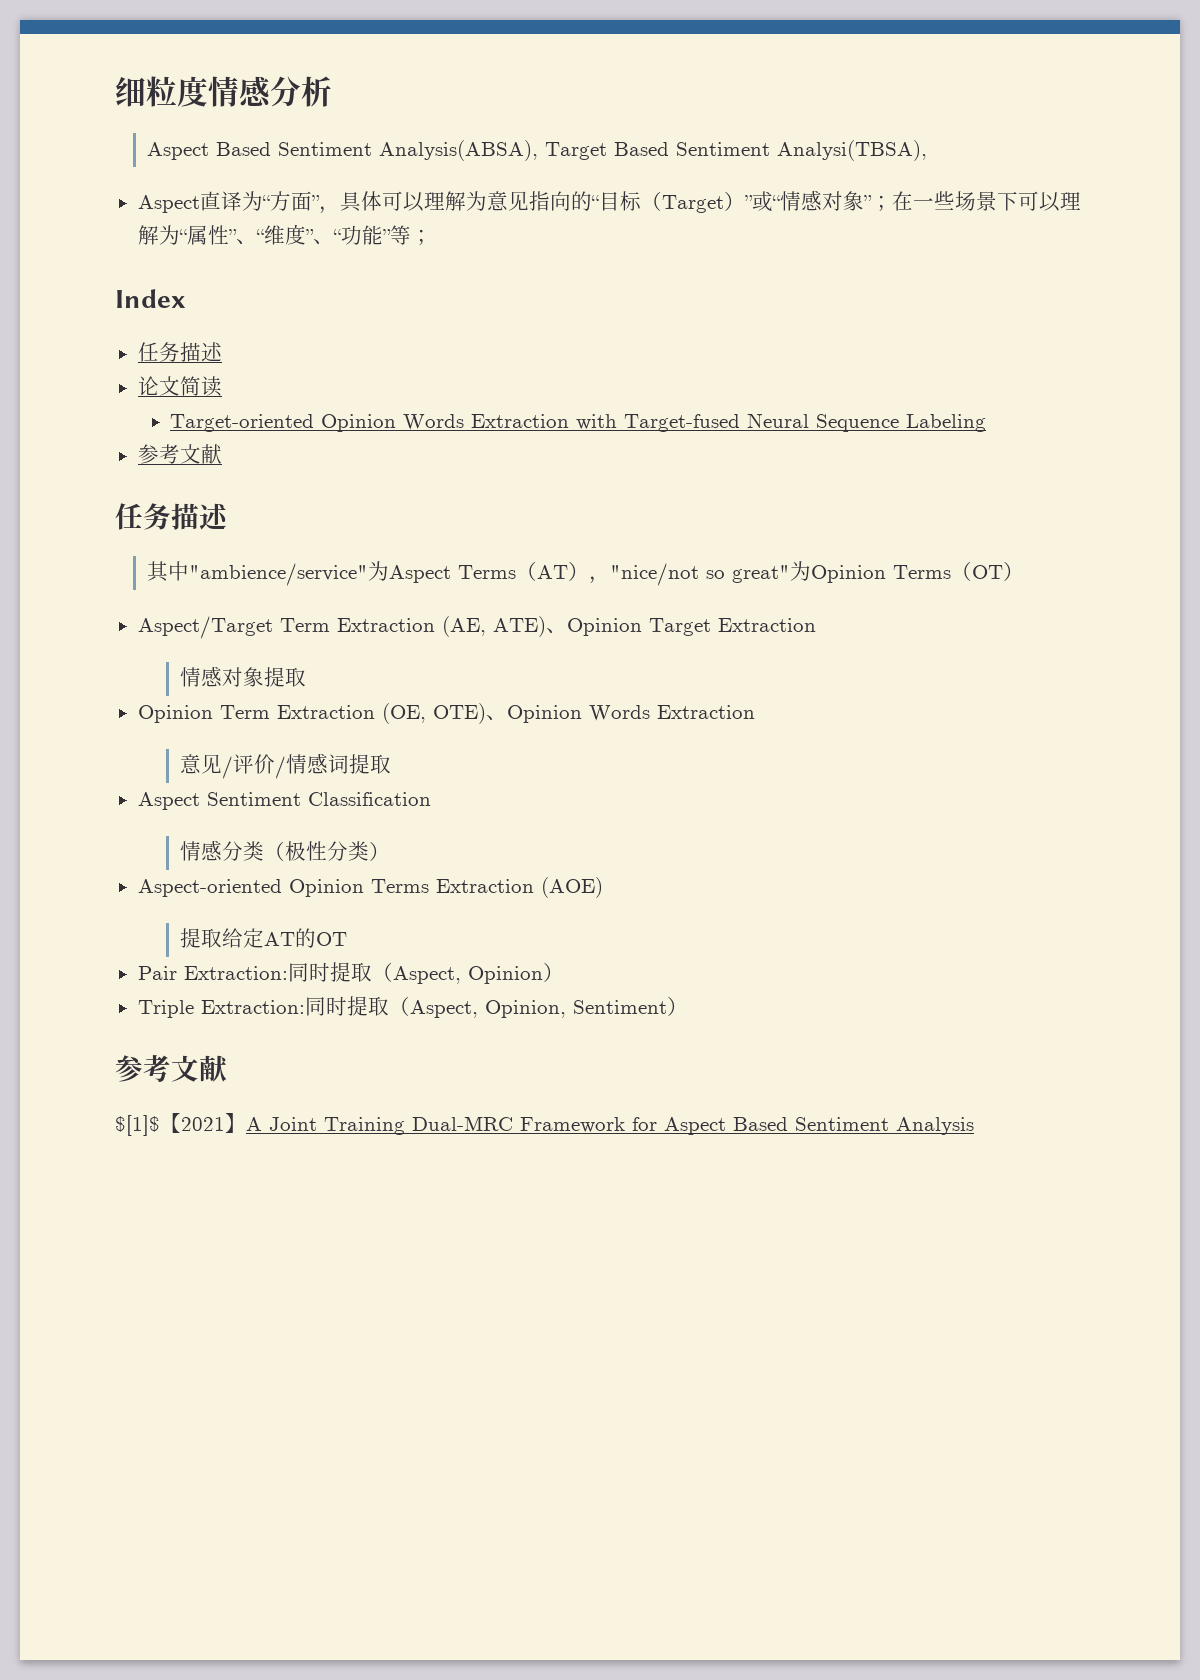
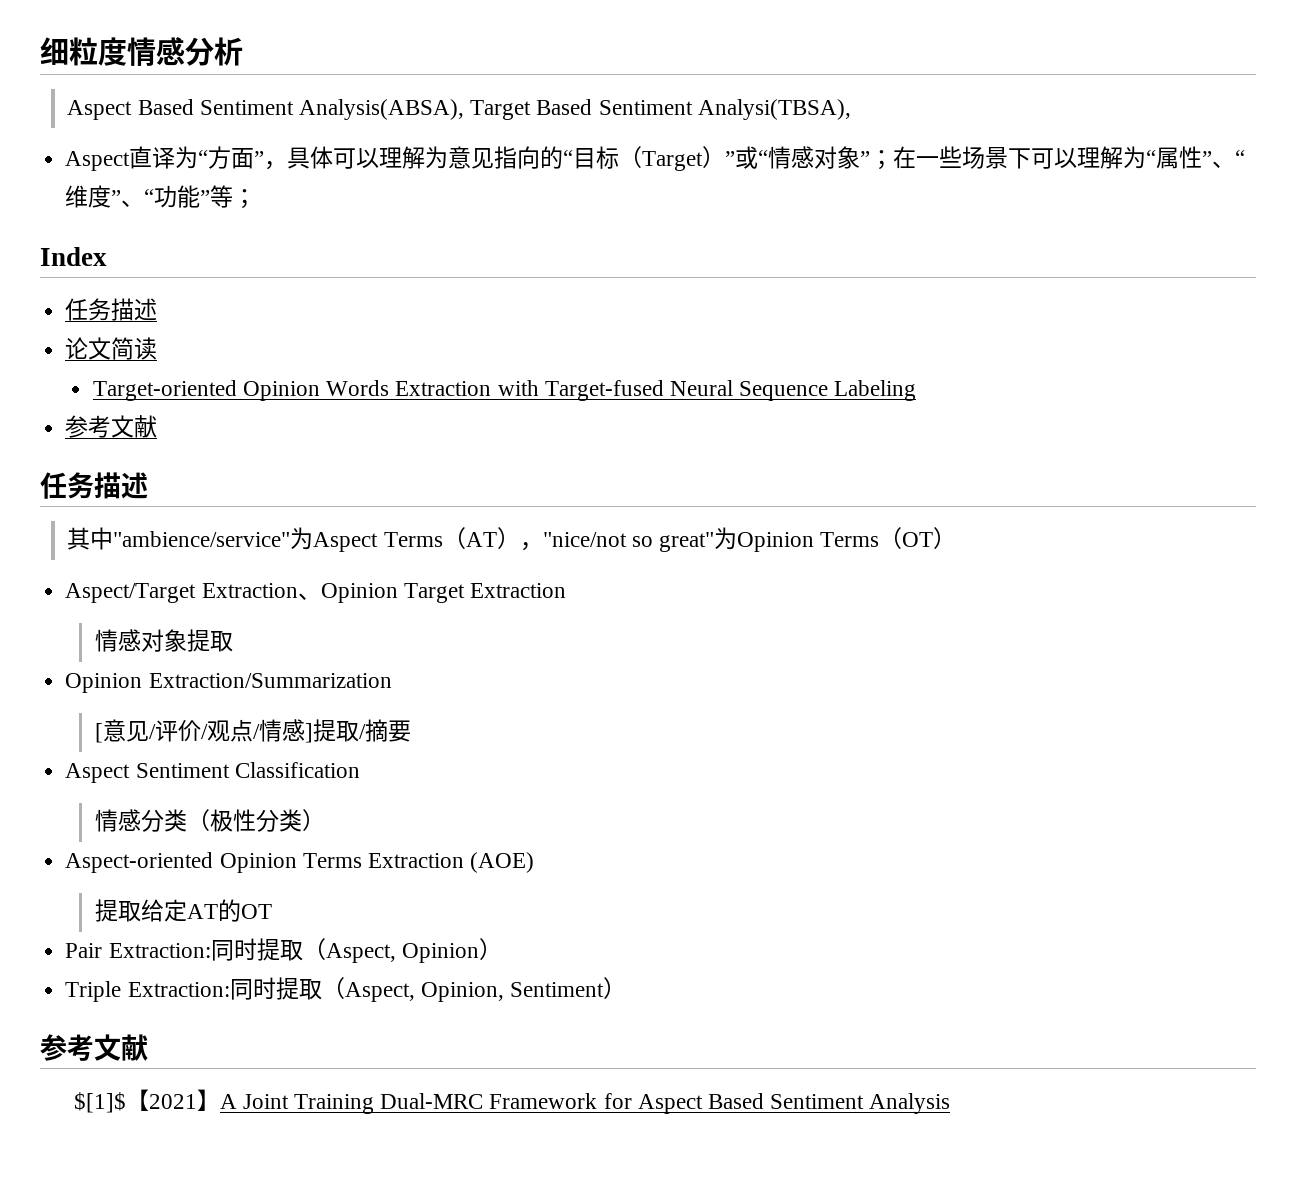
- Aspect/Target Term Extraction (AE, ATE)、Opinion Target Extraction
+ Aspect/Target Extraction、Opinion Target Extraction
- Opinion Term Extraction (OE, OTE)、Opinion Words Extraction
- 意见/评价/情感词提取
+ Opinion Extraction/Summarization
+ [意见/评价/观点/情感]提取/摘要

